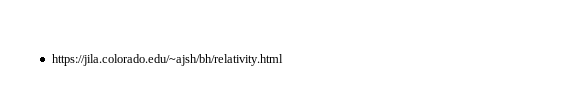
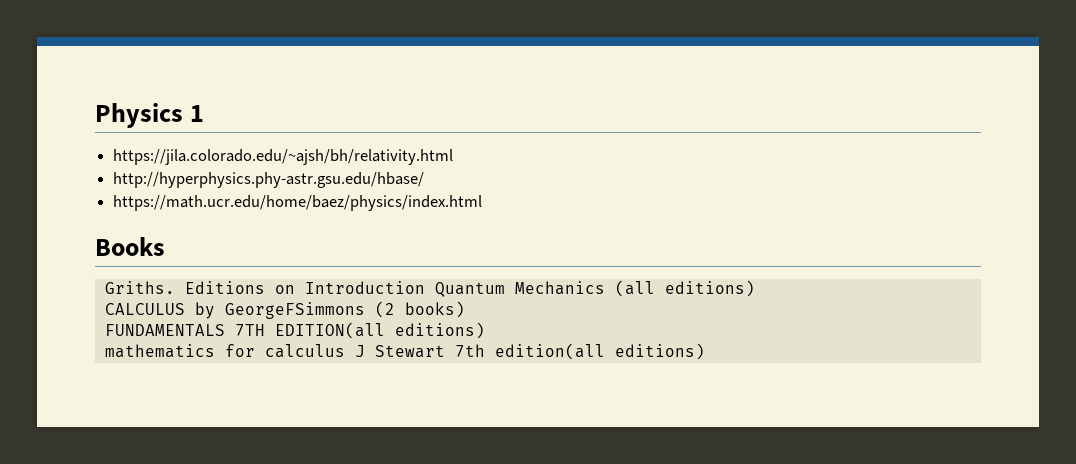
+ Physics 1
+ http://hyperphysics.phy-astr.gsu.edu/hbase/
+ https://math.ucr.edu/home/baez/physics/index.html
+ Books
+ Griths. Editions on Introduction Quantum Mechanics (all editions)
+ CALCULUS by GeorgeFSimmons (2 books)
+ FUNDAMENTALS 7TH EDITION(all editions)
+ mathematics for calculus J Stewart 7th edition(all editions)

